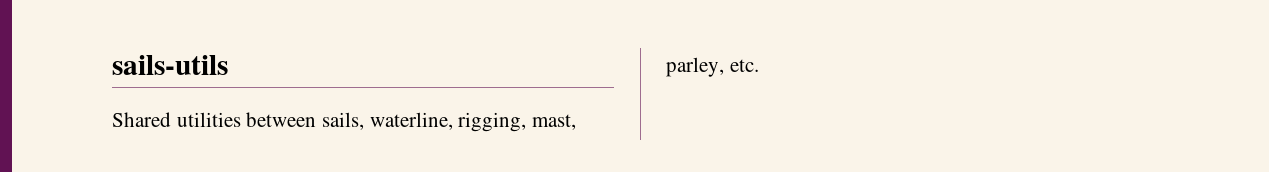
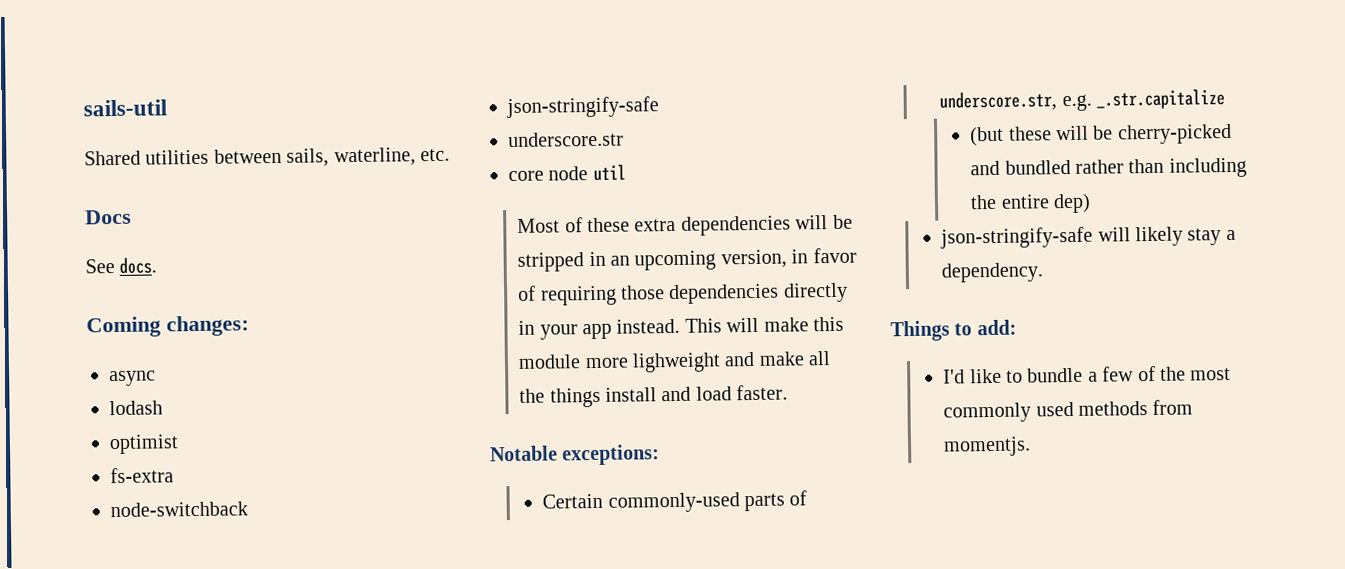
- sails-utils
+ sails-util
- Shared utilities between sails, waterline, rigging, mast, parley, etc.
+ Shared utilities between sails, waterline, etc.
+ Docs
+ See docs.
+ Coming changes:
+ async
+ lodash
+ optimist
+ fs-extra
+ node-switchback
+ json-stringify-safe
+ underscore.str
+ core node util
+ Most of these extra dependencies will be stripped in an upcoming version, in favor of requiring those dependencies directly in your app instead. This will make this module more lighweight and make all the things install and load faster.
+ Notable exceptions:
+ Certain commonly-used parts of underscore.str, e.g. _.str.capitalize
+ (but these will be cherry-picked and bundled rather than including the entire dep)
+ json-stringify-safe will likely stay a dependency.
+ Things to add:
+ I'd like to bundle a few of the most commonly used methods from momentjs.

